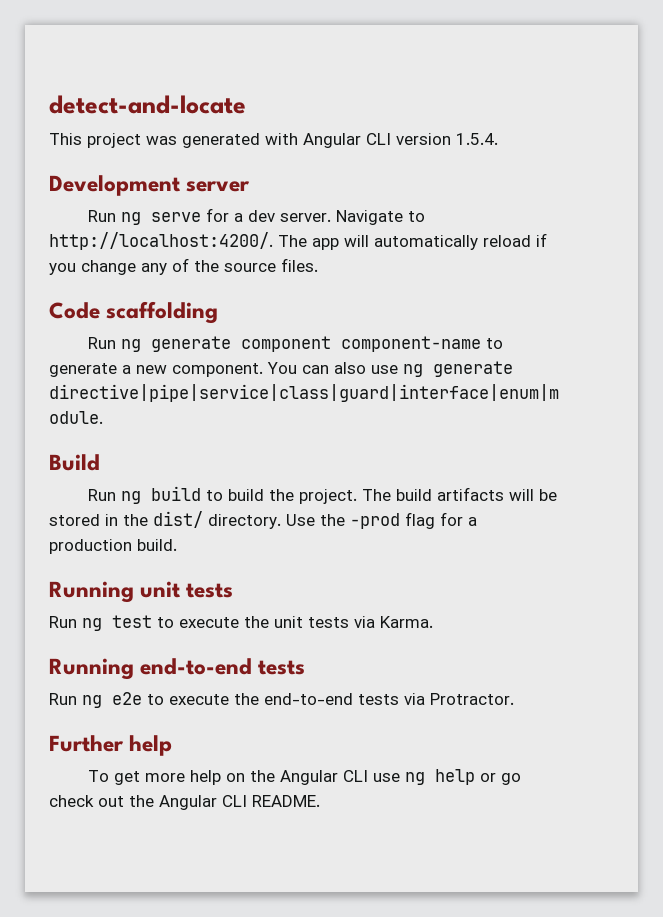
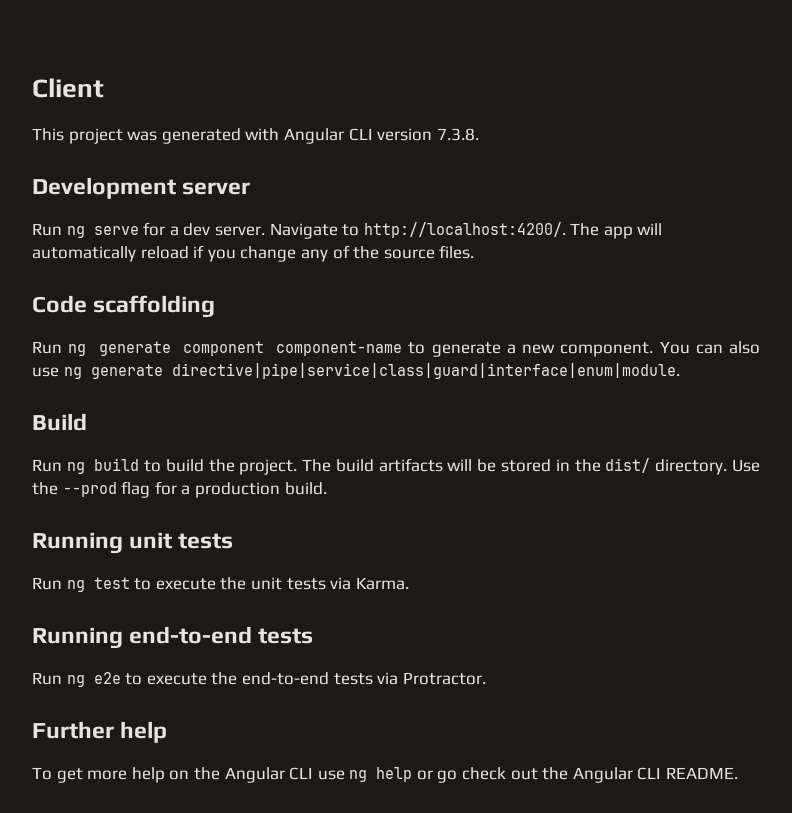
- detect-and-locate
+ Client
- This project was generated with Angular CLI version 1.5.4.
+ This project was generated with Angular CLI version 7.3.8.
- Use the -prod flag for a production build.
+ Use the --prod flag for a production build.

